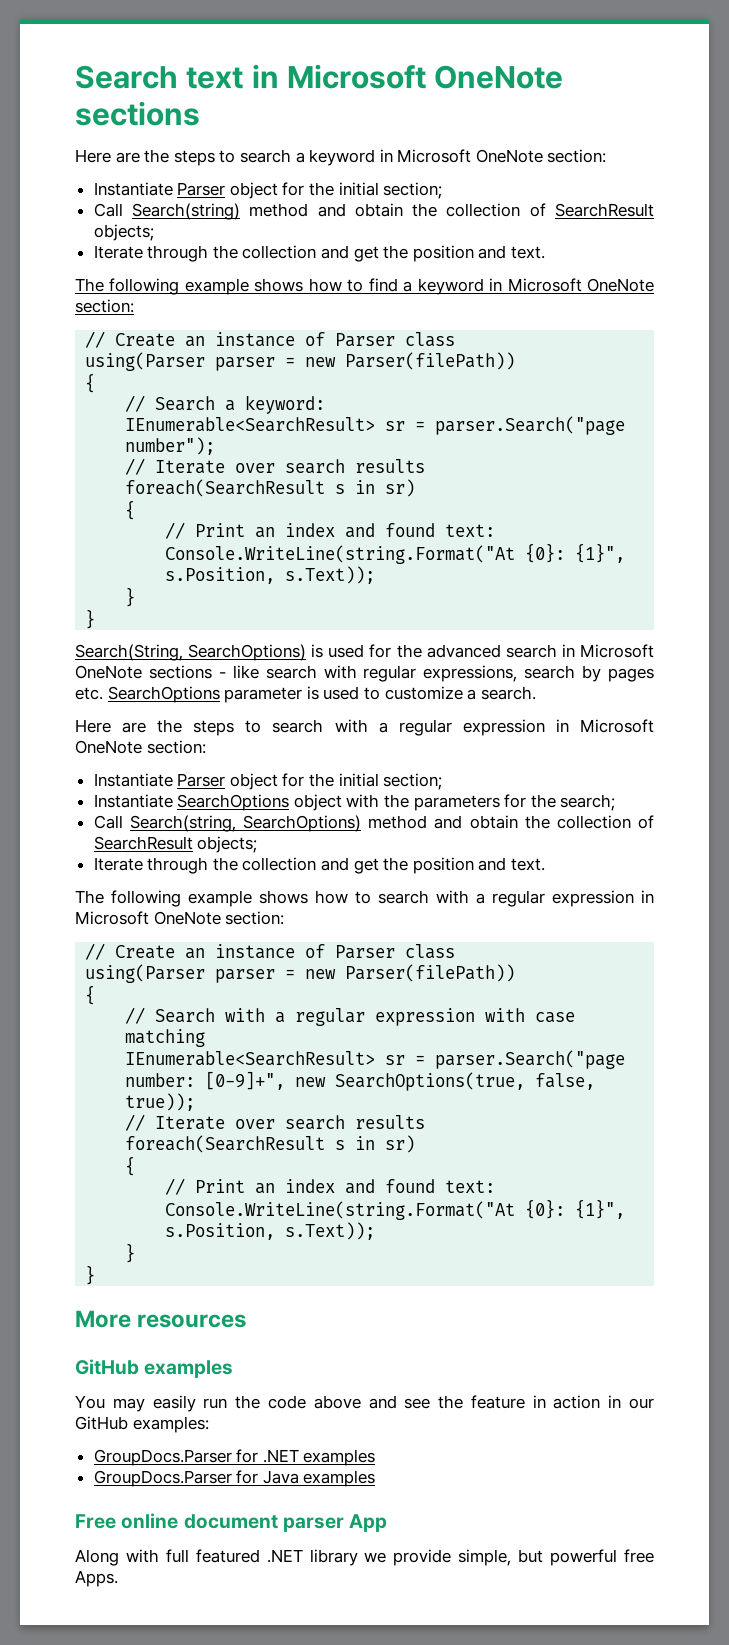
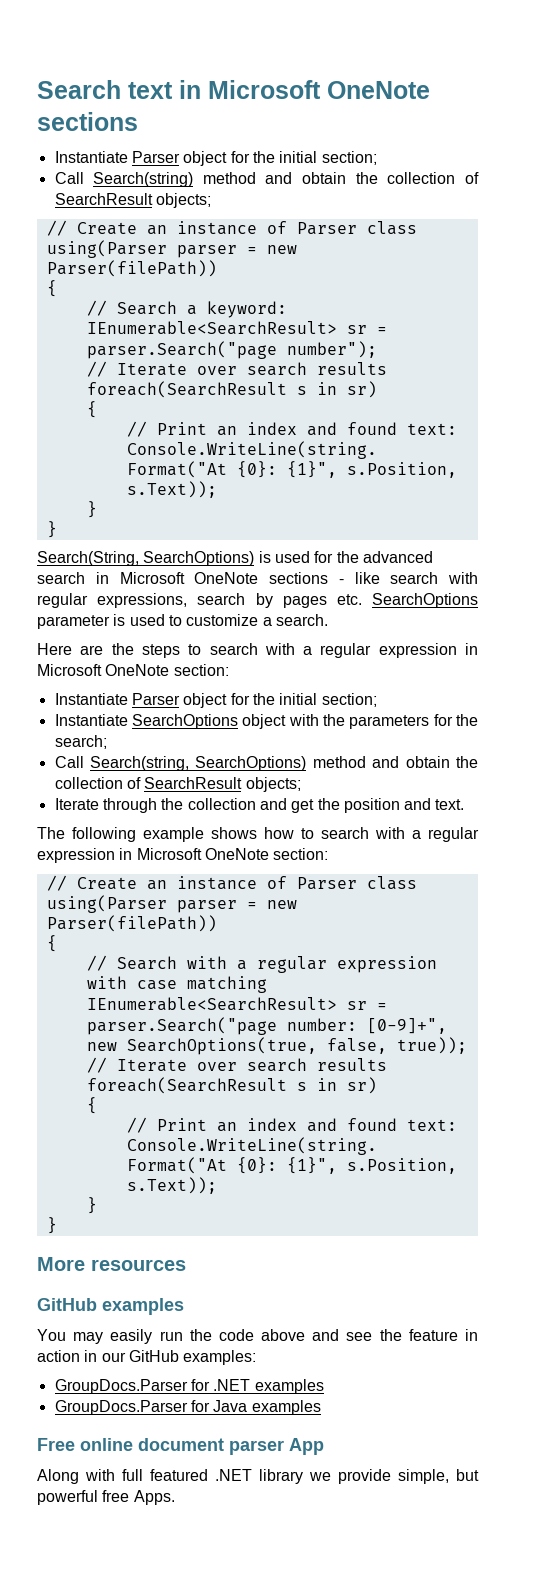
- Here are the steps to search a keyword in Microsoft OneNote section:
  Call Search(string) method and obtain the collection of SearchResult objects;
- Iterate through the collection and get the position and text.
- The following example shows how to find a keyword in Microsoft OneNote section:

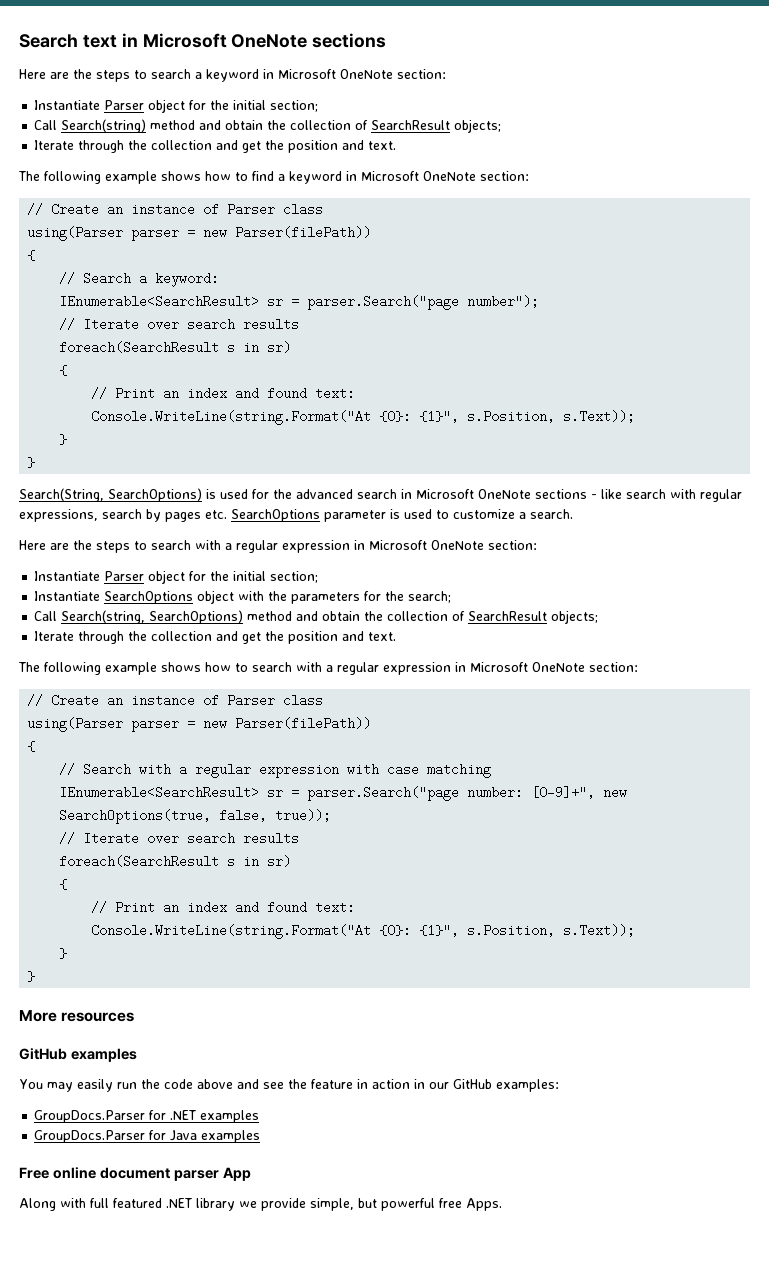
+ Here are the steps to search a keyword in Microsoft OneNote section:
  Call Search(string) method and obtain the collection of SearchResult objects;
+ Iterate through the collection and get the position and text.
+ The following example shows how to find a keyword in Microsoft OneNote section:

